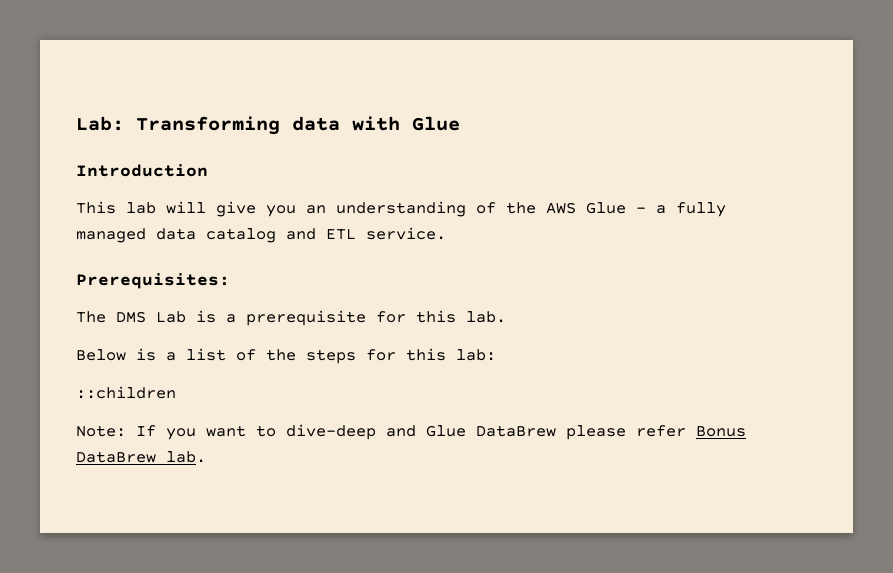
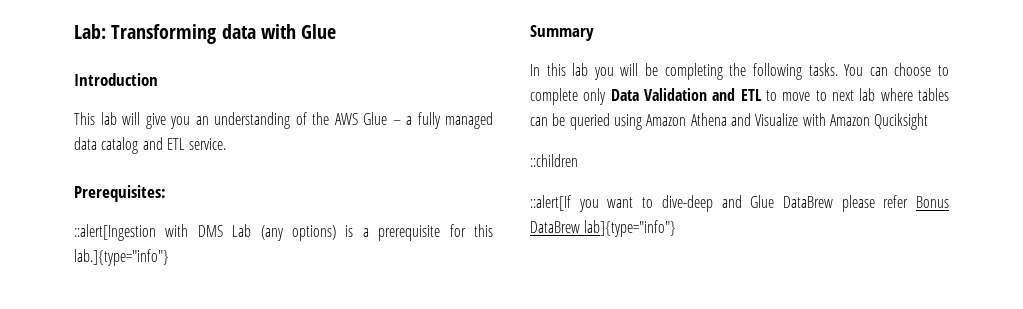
- The DMS Lab is a prerequisite for this lab.
- Below is a list of the steps for this lab:
+ ::alert[Ingestion with DMS Lab (any options) is a prerequisite for this lab.]{type="info"}
+ Summary
+ In this lab you will be completing the following tasks. You can choose to complete only Data Validation and ETL to move to next lab where tables can be queried using Amazon Athena and Visualize with Amazon Quciksight
- Note: If you want to dive-deep and Glue DataBrew please refer Bonus DataBrew lab.
+ ::alert[If you want to dive-deep and Glue DataBrew please refer Bonus DataBrew lab]{type="info"}

